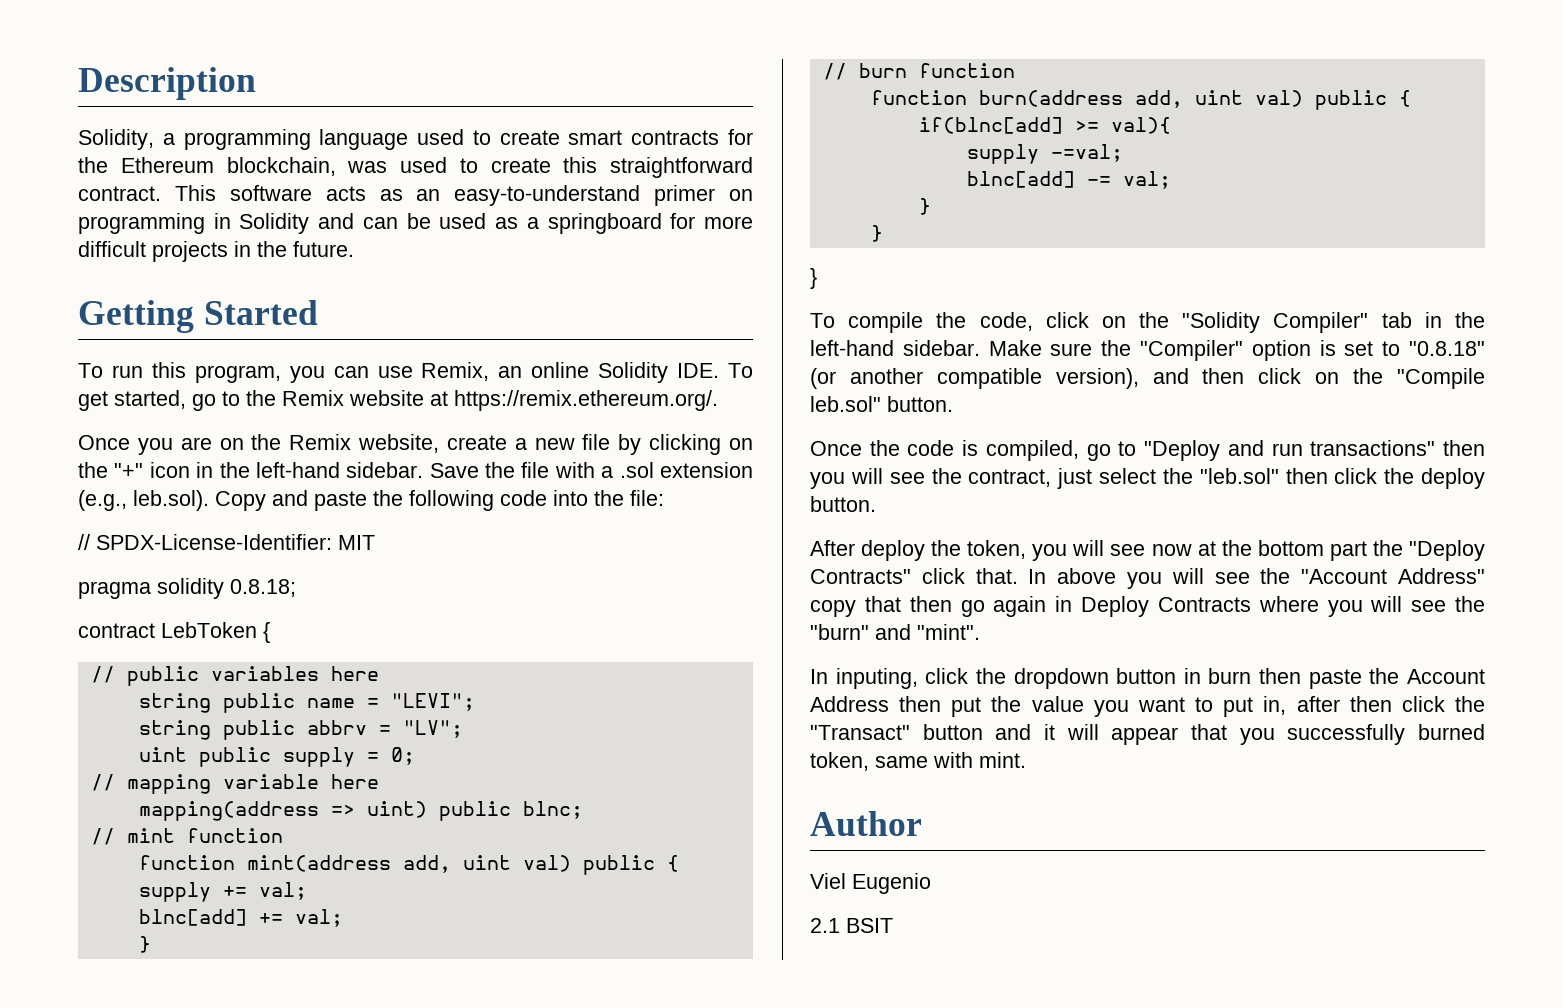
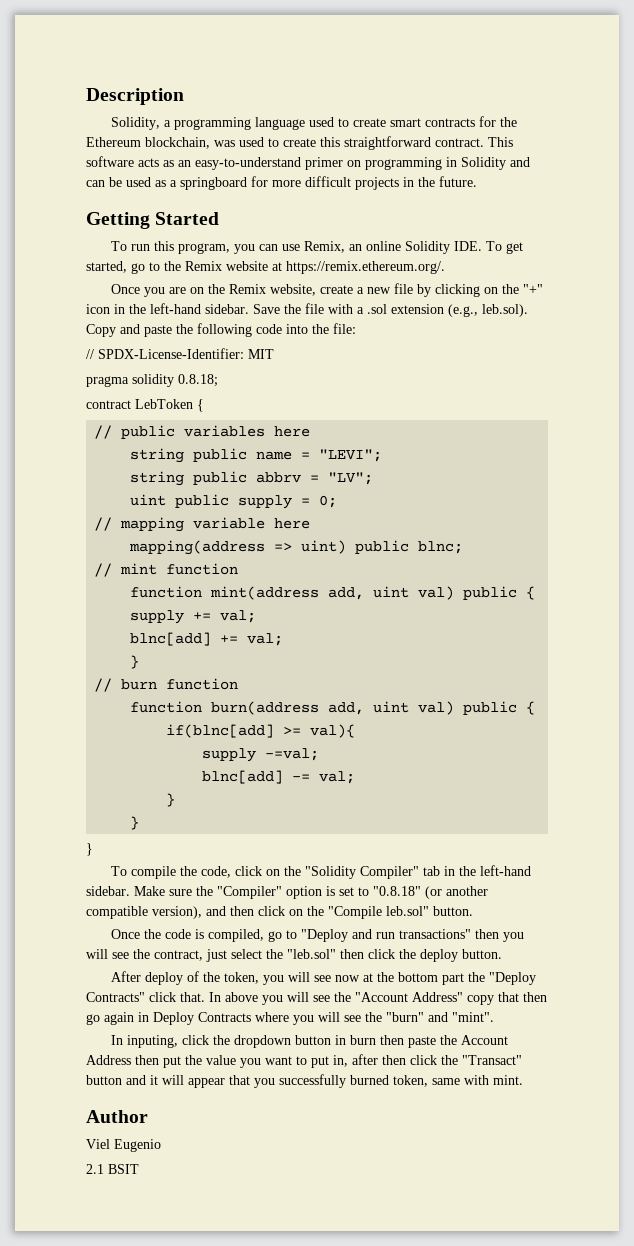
- After deploy the token, you will see now at the bottom part the "Deploy Contracts" click that.
+ After deploy of the token, you will see now at the bottom part the "Deploy Contracts" click that.

